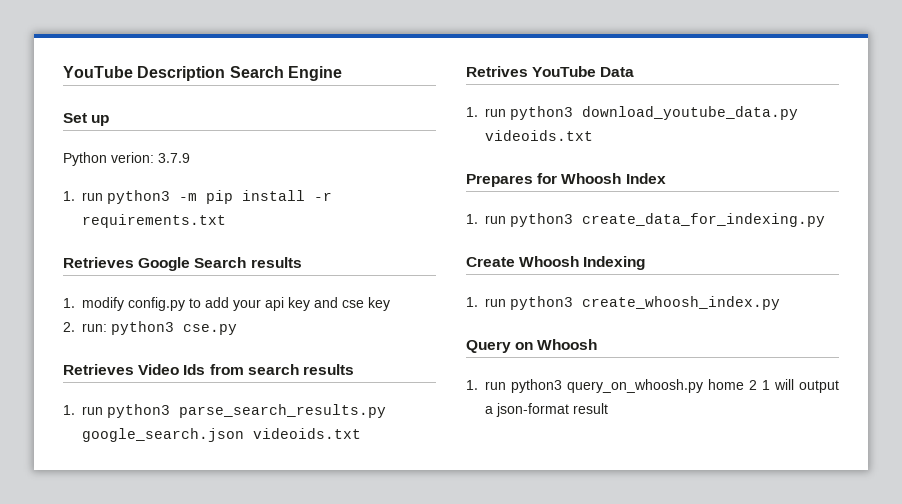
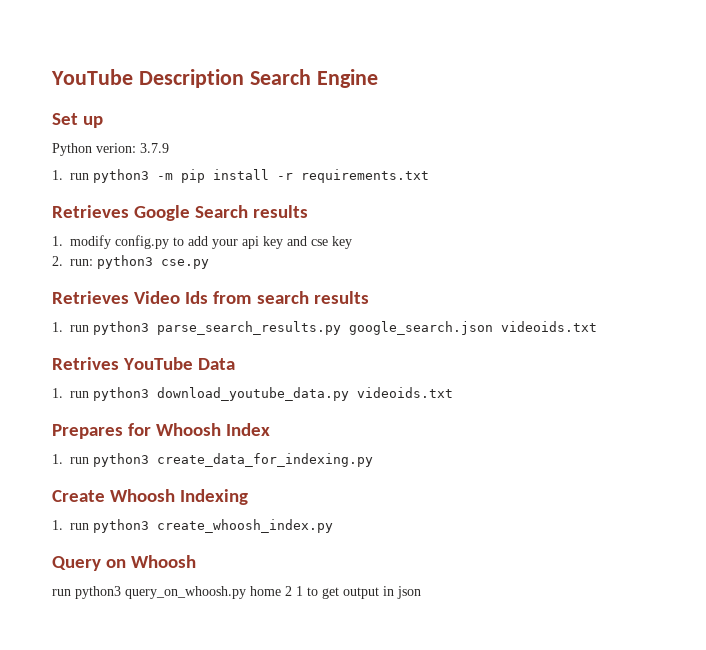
- 1. run python3 query_on_whoosh.py home 2 1 will output a json-format result
+ run python3 query_on_whoosh.py home 2 1 to get output in json

